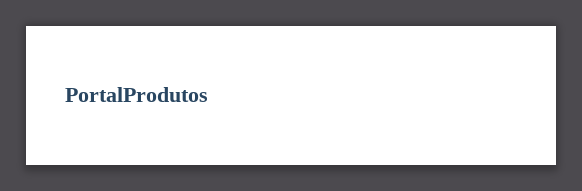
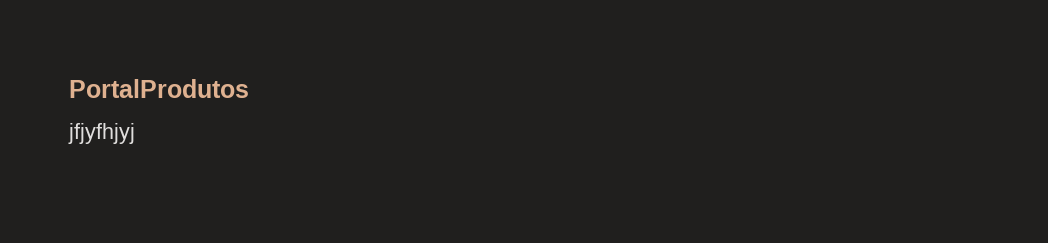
+ jfjyfhjyj

